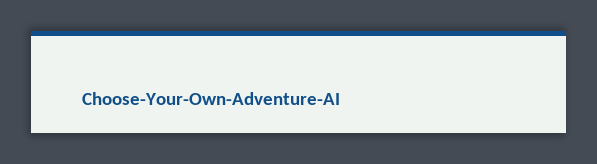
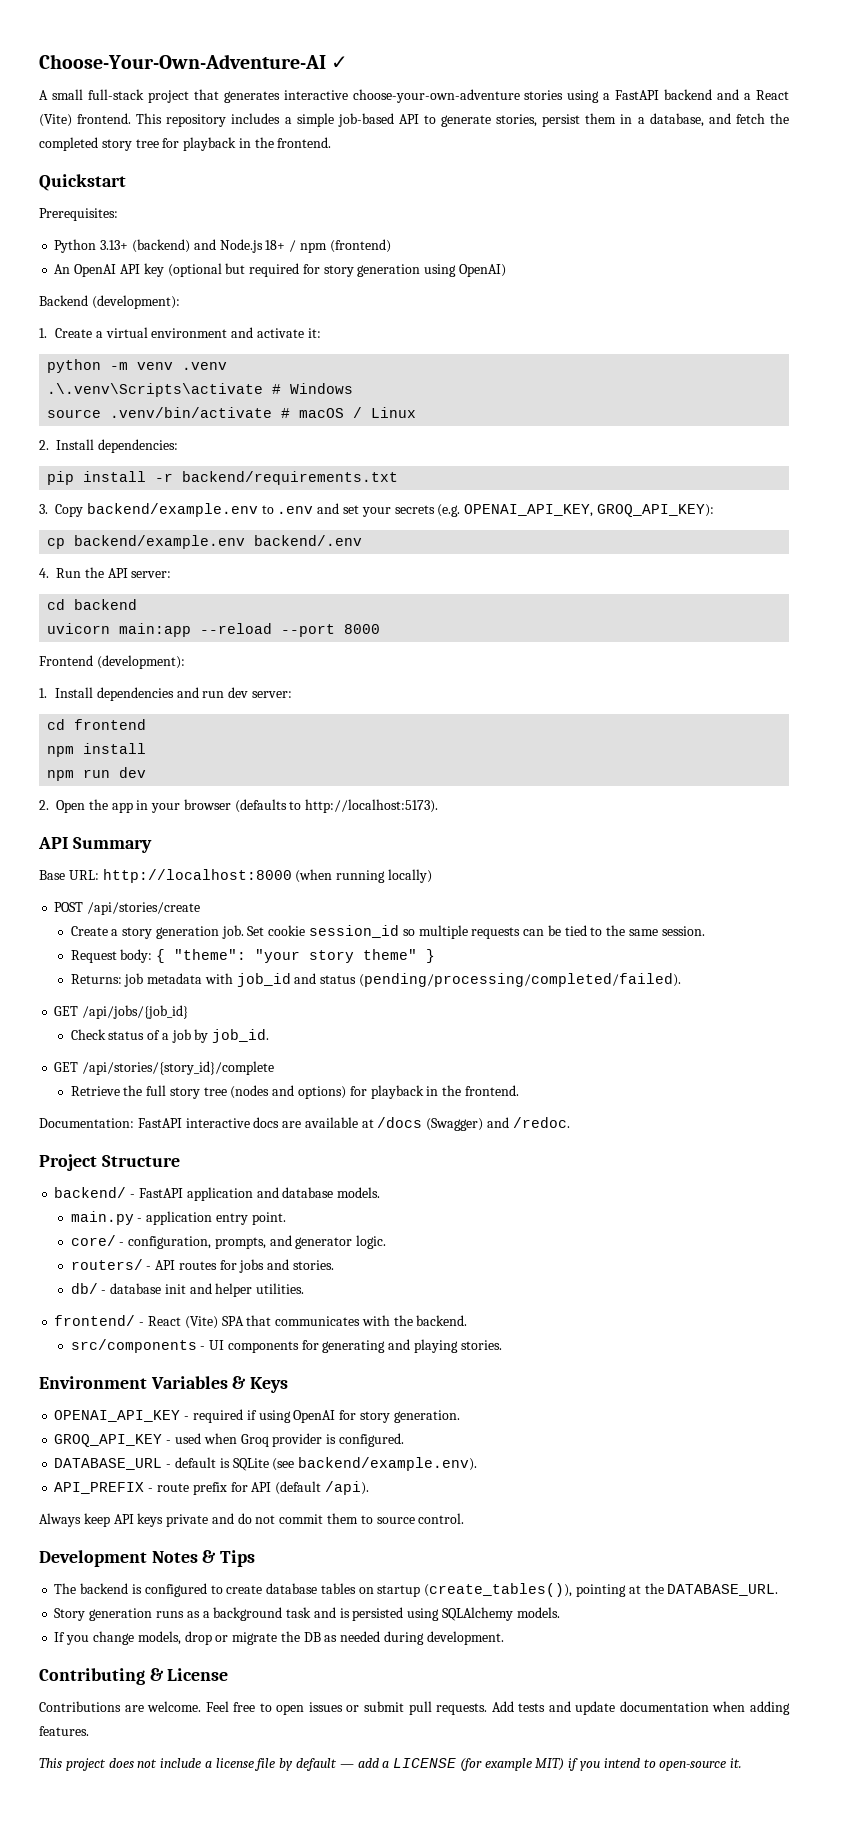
- Choose-Your-Own-Adventure-AI
+ Choose-Your-Own-Adventure-AI ✓
+ A small full-stack project that generates interactive choose-your-own-adventure stories using a FastAPI backend and a React (Vite) frontend. This repository includes a simple job-based API to generate stories, persist them in a database, and fetch the completed story tree for playback in the frontend.
+ Quickstart
+ Prerequisites:
+ Python 3.13+ (backend) and Node.js 18+ / npm (frontend)
+ An OpenAI API key (optional but required for story generation using OpenAI)
+ Backend (development):
+ 1. Create a virtual environment and activate it:
+ python -m venv .venv
+ .\.venv\Scripts\activate # Windows
+ source .venv/bin/activate # macOS / Linux
+ 2. Install dependencies:
+ pip install -r backend/requirements.txt
+ 3. Copy backend/example.env to .env and set your secrets (e.g. OPENAI_API_KEY, GROQ_API_KEY):
+ cp backend/example.env backend/.env
+ 4. Run the API server:
+ cd backend
+ uvicorn main:app --reload --port 8000
+ Frontend (development):
+ 1. Install dependencies and run dev server:
+ cd frontend
+ npm install
+ npm run dev
+ 2. Open the app in your browser (defaults to http://localhost:5173).
+ API Summary
+ Base URL: http://localhost:8000 (when running locally)
+ POST /api/stories/create
+ Create a story generation job. Set cookie session_id so multiple requests can be tied to the same session.
+ Request body: { "theme": "your story theme" }
+ Returns: job metadata with job_id and status (pending/processing/completed/failed).
+ GET /api/jobs/{job_id}
+ Check status of a job by job_id.
+ GET /api/stories/{story_id}/complete
+ Retrieve the full story tree (nodes and options) for playback in the frontend.
+ Documentation: FastAPI interactive docs are available at /docs (Swagger) and /redoc.
+ Project Structure
+ backend/ - FastAPI application and database models.
+ main.py - application entry point.
+ core/ - configuration, prompts, and generator logic.
+ routers/ - API routes for jobs and stories.
+ db/ - database init and helper utilities.
+ frontend/ - React (Vite) SPA that communicates with the backend.
+ src/components - UI components for generating and playing stories.
+ Environment Variables & Keys
+ OPENAI_API_KEY - required if using OpenAI for story generation.
+ GROQ_API_KEY - used when Groq provider is configured.
+ DATABASE_URL - default is SQLite (see backend/example.env).
+ API_PREFIX - route prefix for API (default /api).
+ Always keep API keys private and do not commit them to source control.
+ Development Notes & Tips
+ The backend is configured to create database tables on startup (create_tables()), pointing at the DATABASE_URL.
+ Story generation runs as a background task and is persisted using SQLAlchemy models.
+ If you change models, drop or migrate the DB as needed during development.
+ Contributing & License
+ Contributions are welcome. Feel free to open issues or submit pull requests. Add tests and update documentation when adding features.
+ This project does not include a license file by default — add a LICENSE (for example MIT) if you intend to open-source it.

